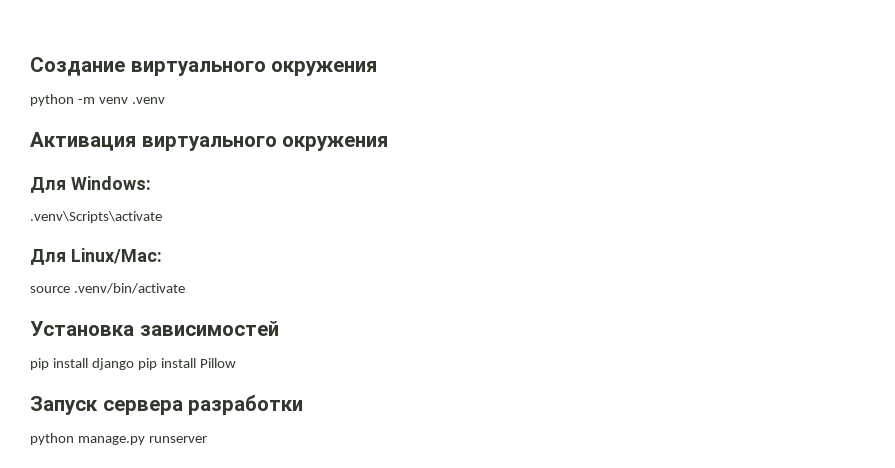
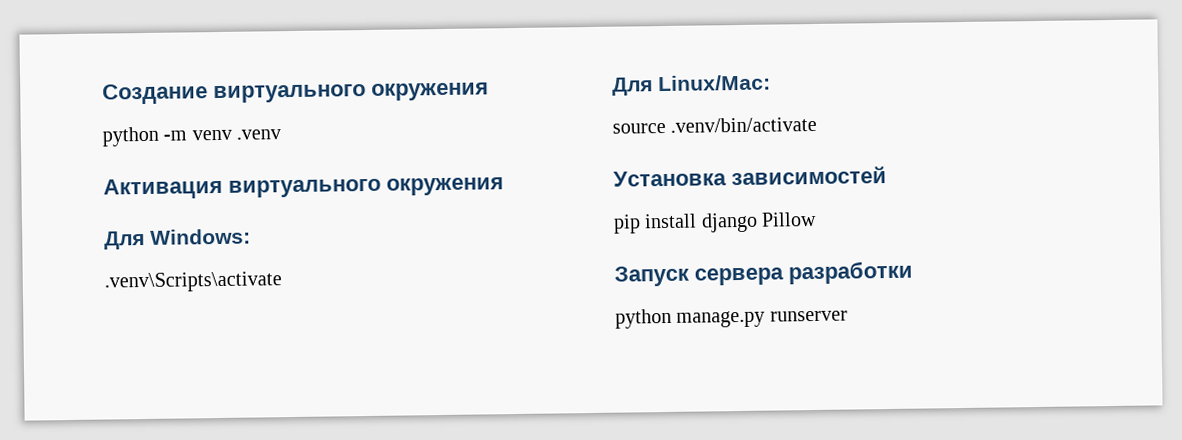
- pip install django pip install Pillow
+ pip install django Pillow

